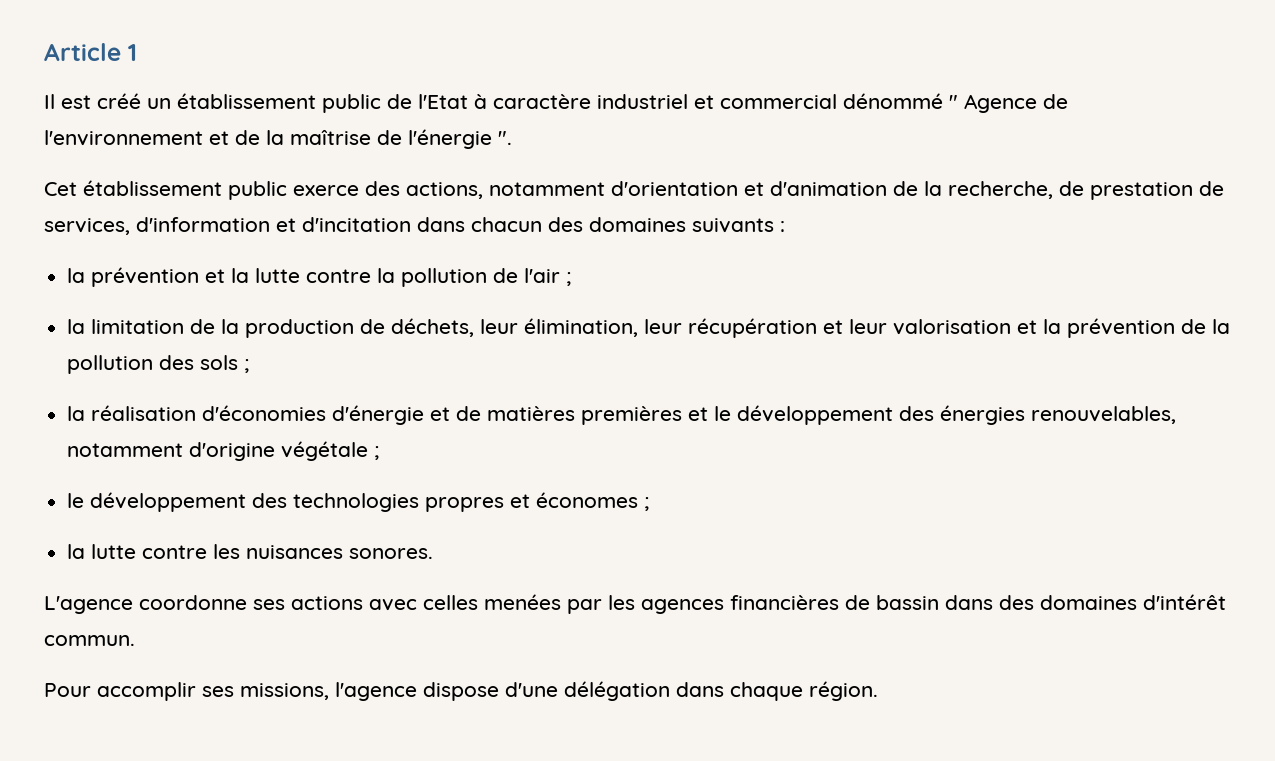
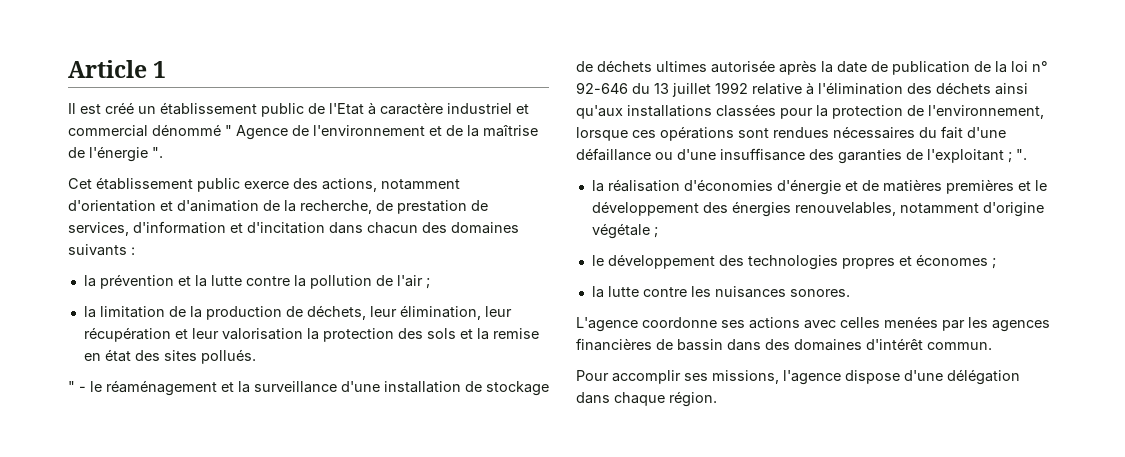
- la limitation de la production de déchets, leur élimination, leur récupération et leur valorisation et la prévention de la pollution des sols ;
+ la limitation de la production de déchets, leur élimination, leur récupération et leur valorisation la protection des sols et la remise en état des sites pollués.
+ " - le réaménagement et la surveillance d'une installation de stockage de déchets ultimes autorisée après la date de publication de la loi n° 92-646 du 13 juillet 1992 relative à l'élimination des déchets ainsi qu'aux installations classées pour la protection de l'environnement, lorsque ces opérations sont rendues nécessaires du fait d'une défaillance ou d'une insuffisance des garanties de l'exploitant ; ".

